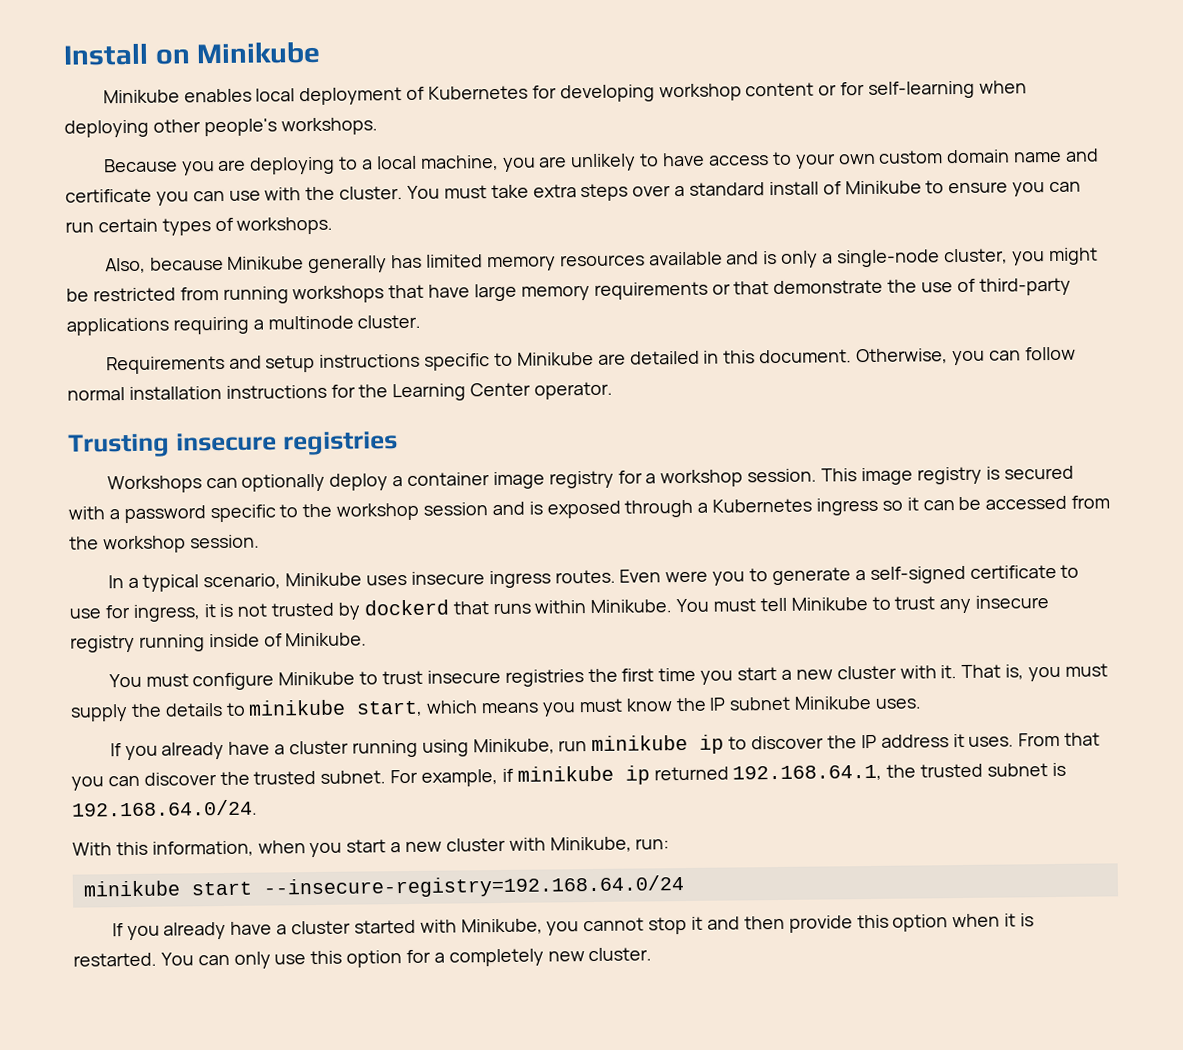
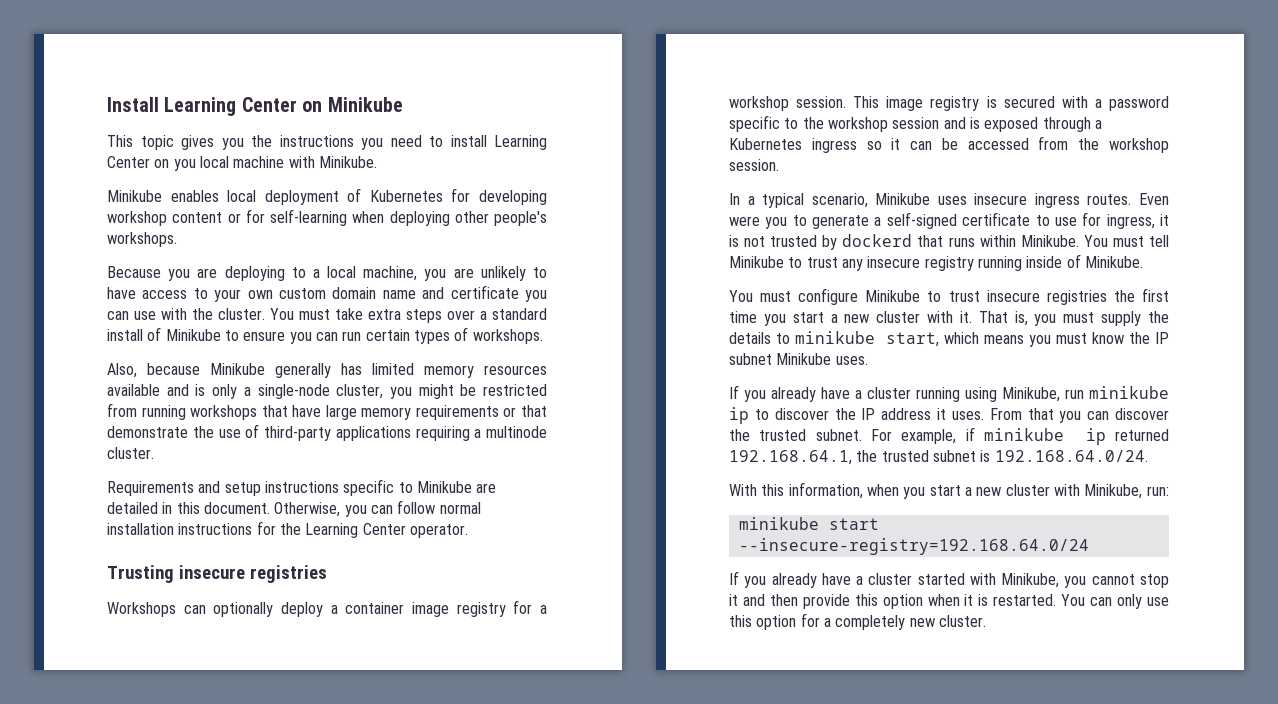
- Install on Minikube
+ Install Learning Center on Minikube
+ This topic gives you the instructions you need to install Learning Center on you local machine with Minikube.

